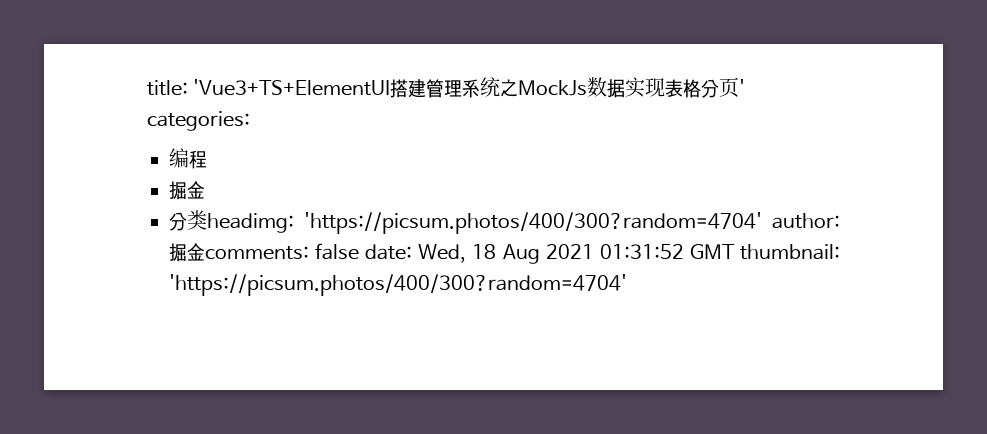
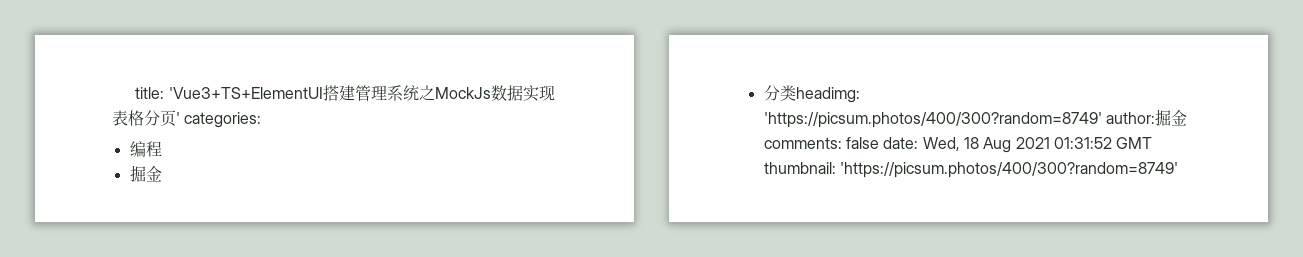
- 分类headimg: 'https://picsum.photos/400/300?random=4704' author:掘金comments: false date: Wed, 18 Aug 2021 01:31:52 GMT thumbnail: 'https://picsum.photos/400/300?random=4704'
+ 分类headimg: 'https://picsum.photos/400/300?random=8749' author:掘金comments: false date: Wed, 18 Aug 2021 01:31:52 GMT thumbnail: 'https://picsum.photos/400/300?random=8749'

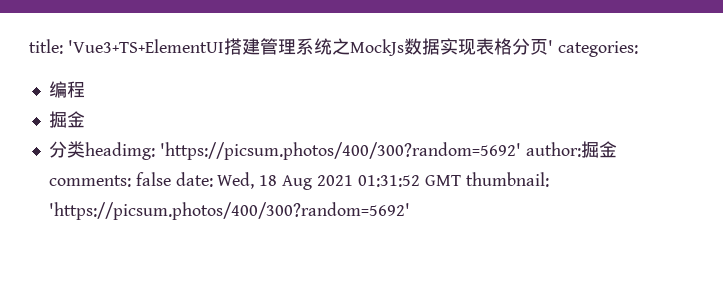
- 分类headimg: 'https://picsum.photos/400/300?random=8749' author:掘金comments: false date: Wed, 18 Aug 2021 01:31:52 GMT thumbnail: 'https://picsum.photos/400/300?random=8749'
+ 分类headimg: 'https://picsum.photos/400/300?random=5692' author:掘金comments: false date: Wed, 18 Aug 2021 01:31:52 GMT thumbnail: 'https://picsum.photos/400/300?random=5692'

